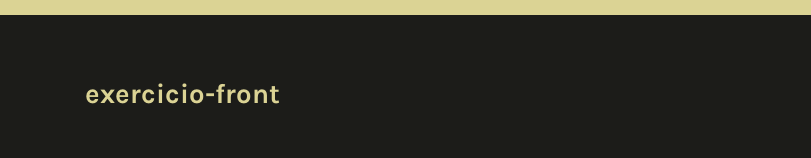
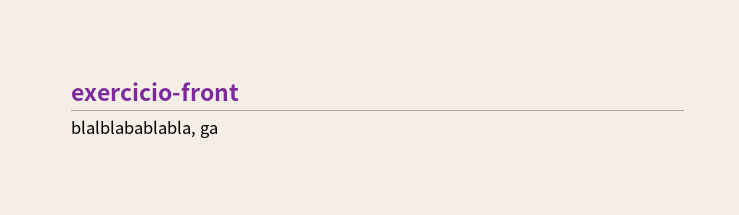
+ blalblabablabla, ga

